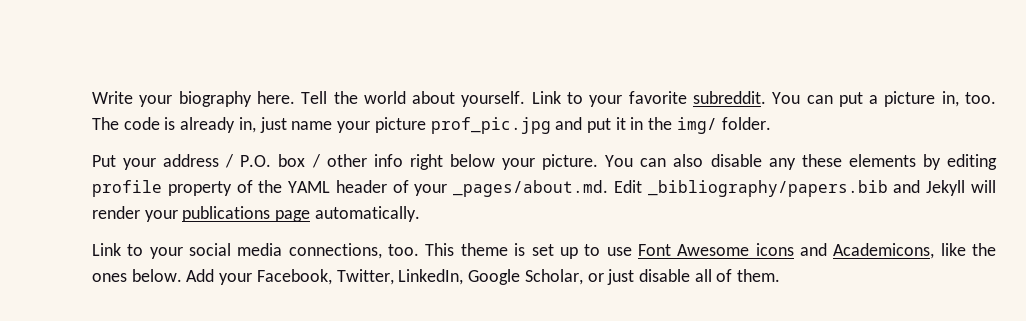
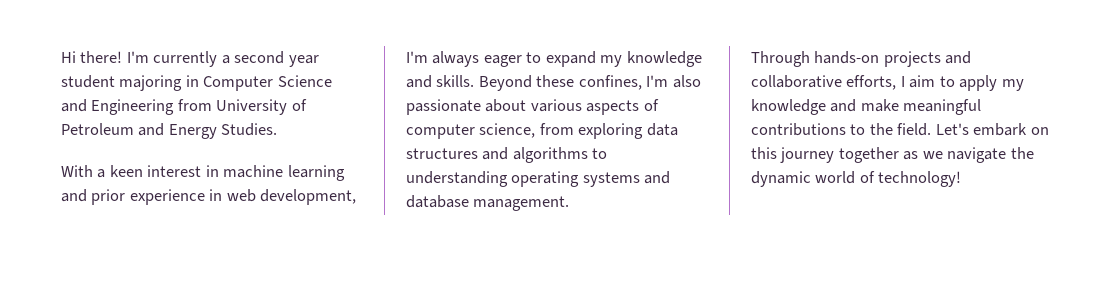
- Write your biography here. Tell the world about yourself. Link to your favorite subreddit. You can put a picture in, too. The code is already in, just name your picture prof_pic.jpg and put it in the img/ folder.
- Put your address / P.O. box / other info right below your picture. You can also disable any these elements by editing profile property of the YAML header of your _pages/about.md. Edit _bibliography/papers.bib and Jekyll will render your publications page automatically.
- Link to your social media connections, too. This theme is set up to use Font Awesome icons and Academicons, like the ones below. Add your Facebook, Twitter, LinkedIn, Google Scholar, or just disable all of them.
+ Hi there! I'm currently a second year student majoring in Computer Science and Engineering from University of Petroleum and Energy Studies.
+ With a keen interest in machine learning and prior experience in web development, I'm always eager to expand my knowledge and skills. Beyond these confines, I'm also passionate about various aspects of computer science, from exploring data structures and algorithms to understanding operating systems and database management.
+ Through hands-on projects and collaborative efforts, I aim to apply my knowledge and make meaningful contributions to the field. Let's embark on this journey together as we navigate the dynamic world of technology!

